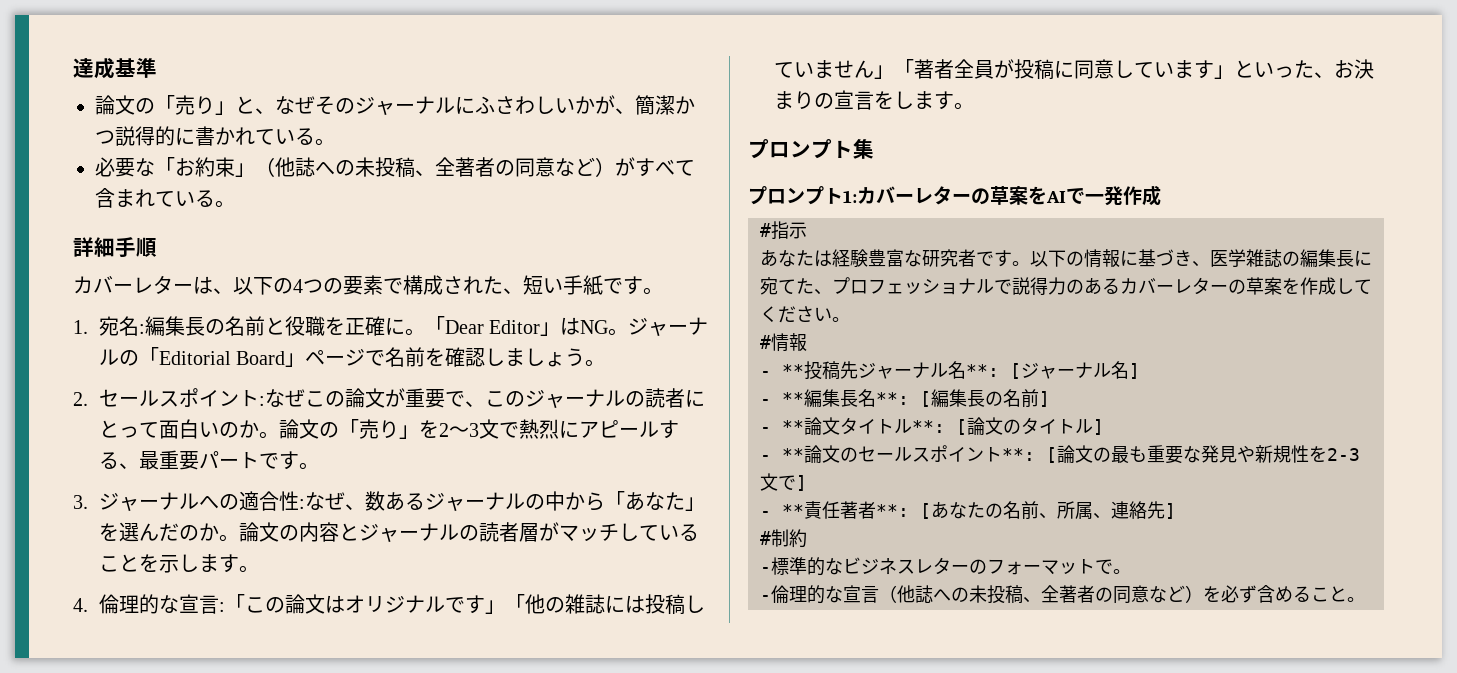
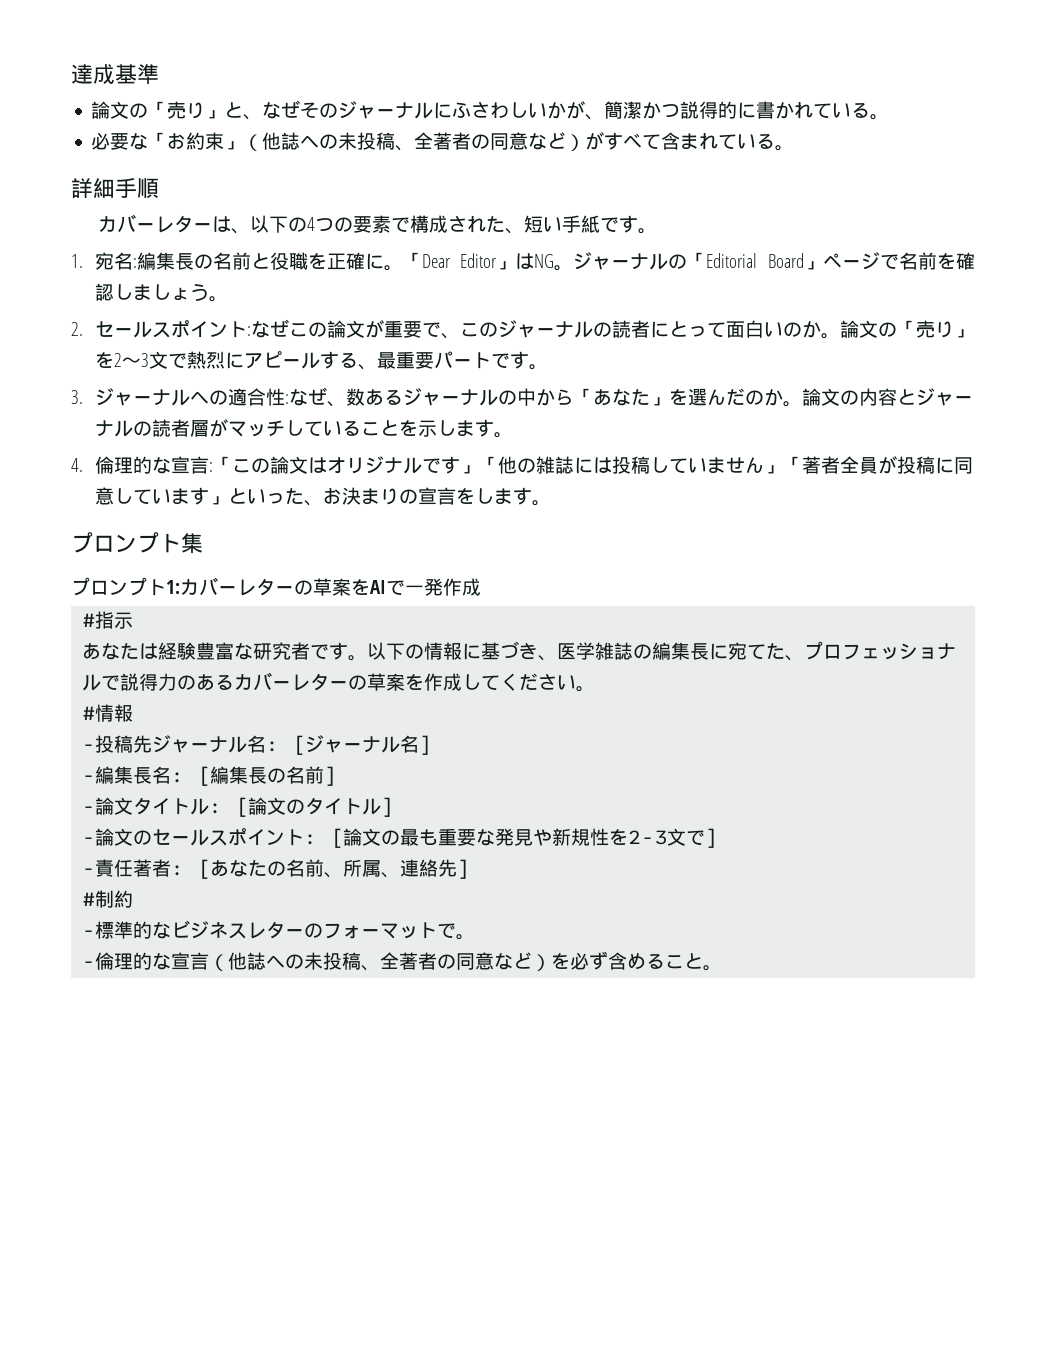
- - **投稿先ジャーナル名**: [ジャーナル名]
+ -投稿先ジャーナル名: [ジャーナル名]
- - **編集長名**: [編集長の名前]
+ -編集長名: [編集長の名前]
- - **論文タイトル**: [論文のタイトル]
+ -論文タイトル: [論文のタイトル]
- - **論文のセールスポイント**: [論文の最も重要な発見や新規性を2-3文で]
+ -論文のセールスポイント: [論文の最も重要な発見や新規性を2-3文で]
- - **責任著者**: [あなたの名前、所属、連絡先]
+ -責任著者: [あなたの名前、所属、連絡先]

